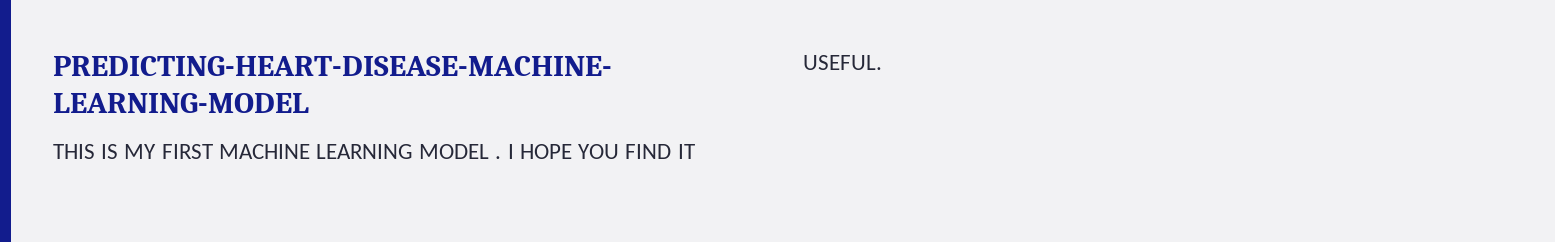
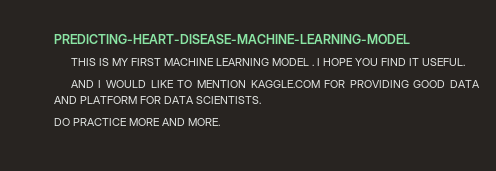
+ AND I WOULD LIKE TO MENTION KAGGLE.COM FOR PROVIDING GOOD DATA AND PLATFORM FOR DATA SCIENTISTS.
+ DO PRACTICE MORE AND MORE.

